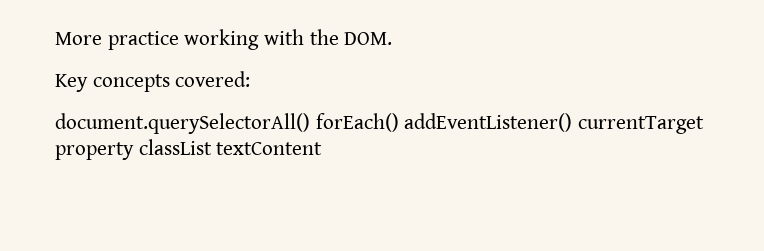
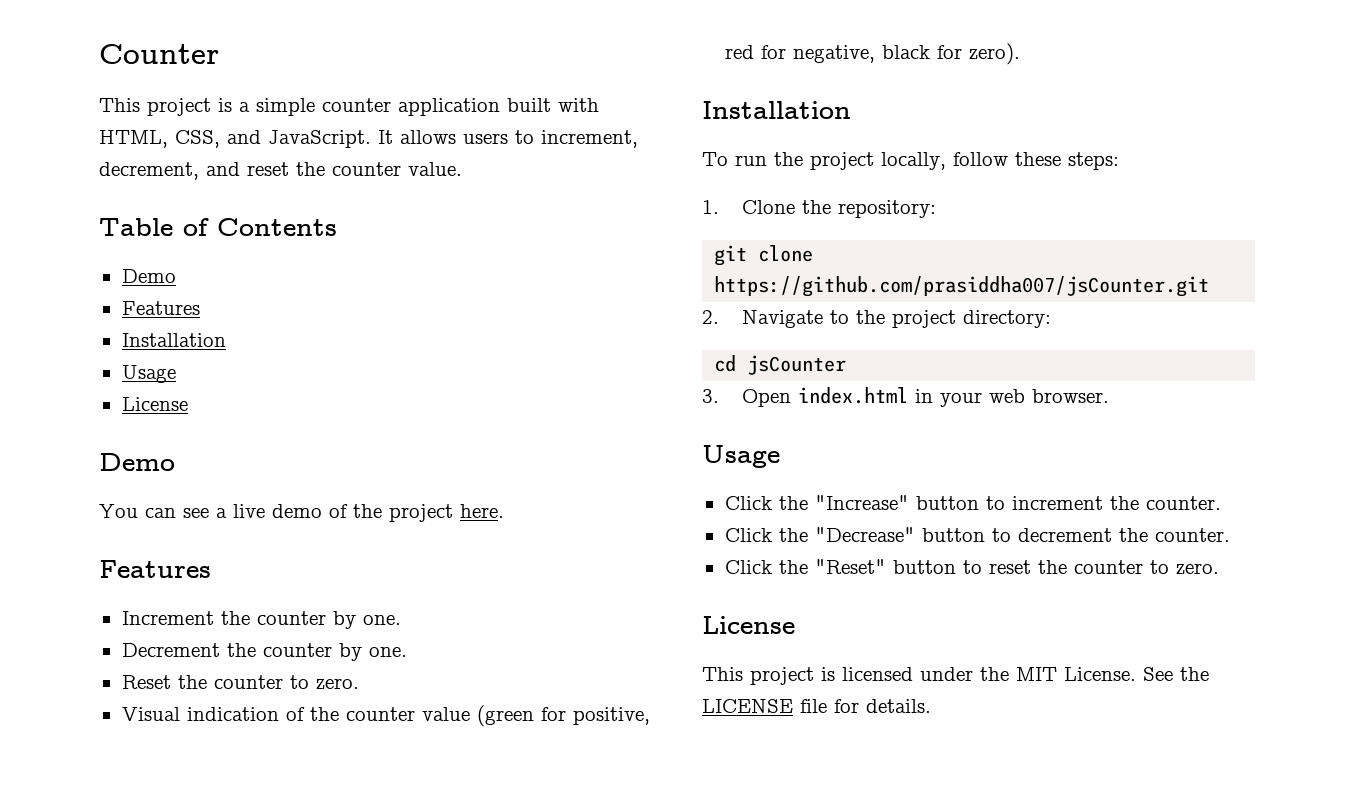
- More practice working with the DOM.
- Key concepts covered:
- document.querySelectorAll() forEach() addEventListener() currentTarget property classList textContent
+ Counter
+ This project is a simple counter application built with HTML, CSS, and JavaScript. It allows users to increment, decrement, and reset the counter value.
+ Table of Contents
+ Demo
+ Features
+ Installation
+ Usage
+ License
+ Demo
+ You can see a live demo of the project here.
+ Features
+ Increment the counter by one.
+ Decrement the counter by one.
+ Reset the counter to zero.
+ Visual indication of the counter value (green for positive, red for negative, black for zero).
+ Installation
+ To run the project locally, follow these steps:
+ 1. Clone the repository:
+ git clone https://github.com/prasiddha007/jsCounter.git
+ 2. Navigate to the project directory:
+ cd jsCounter
+ 3. Open index.html in your web browser.
+ Usage
+ Click the "Increase" button to increment the counter.
+ Click the "Decrease" button to decrement the counter.
+ Click the "Reset" button to reset the counter to zero.
+ License
+ This project is licensed under the MIT License. See the LICENSE file for details.

